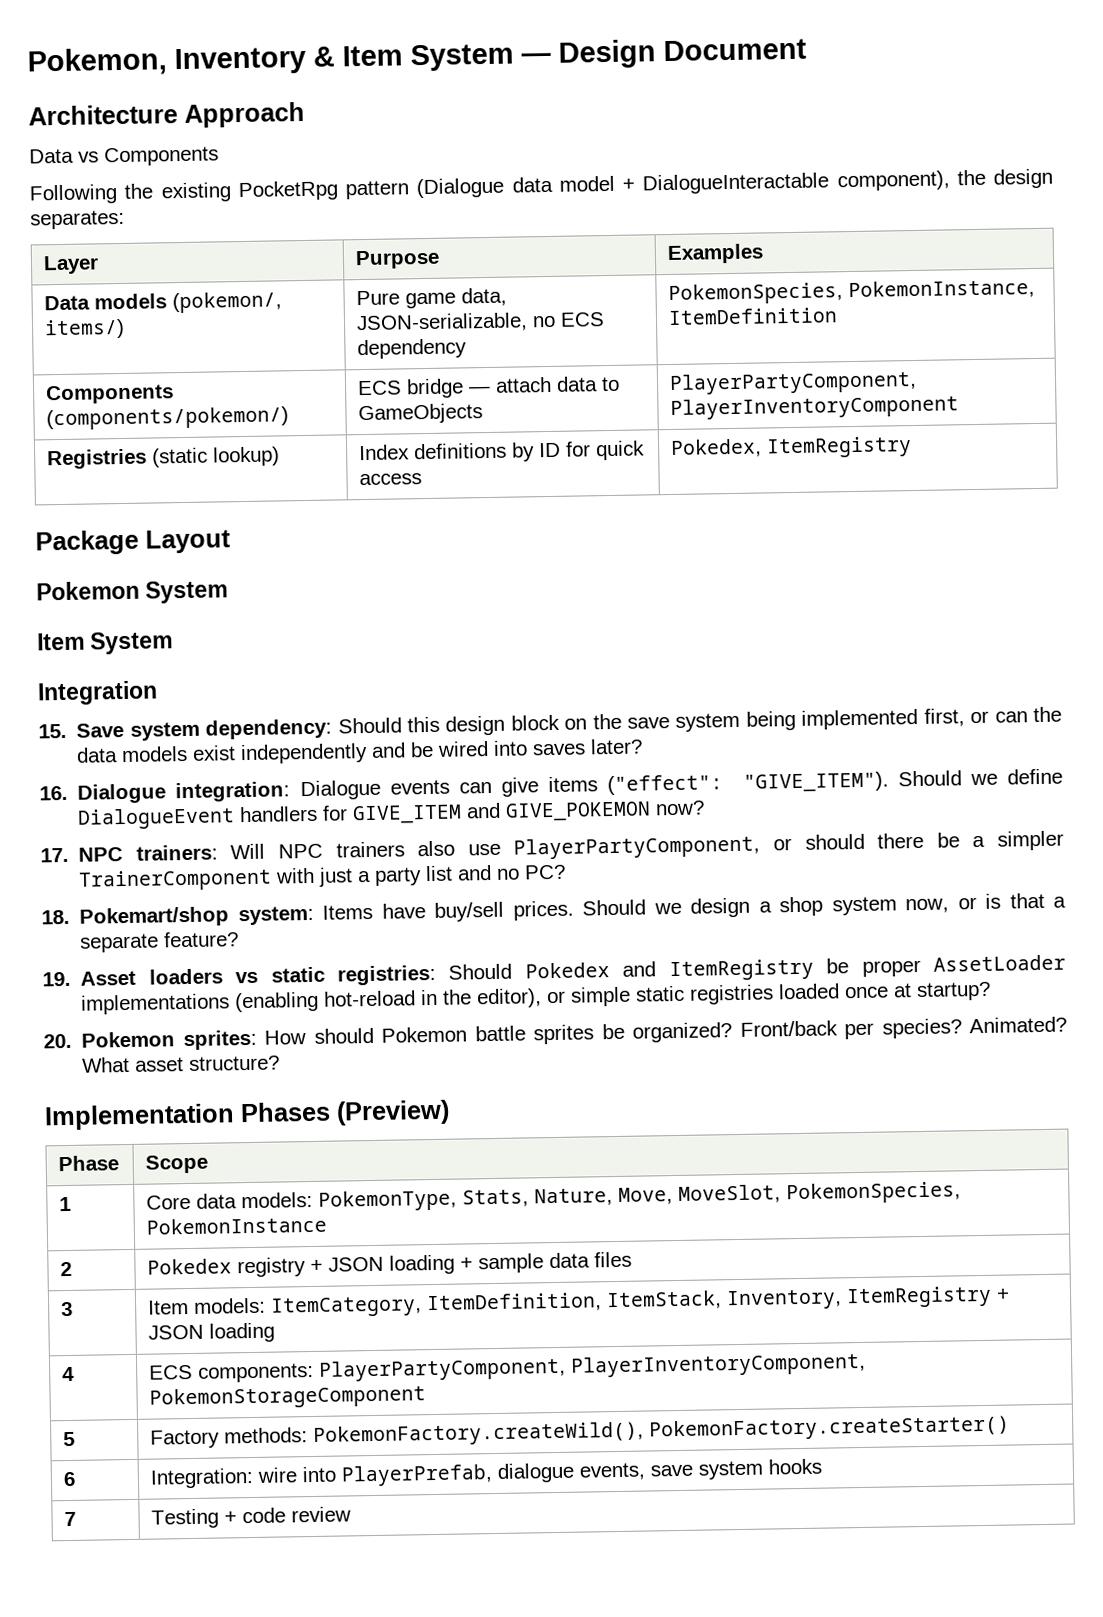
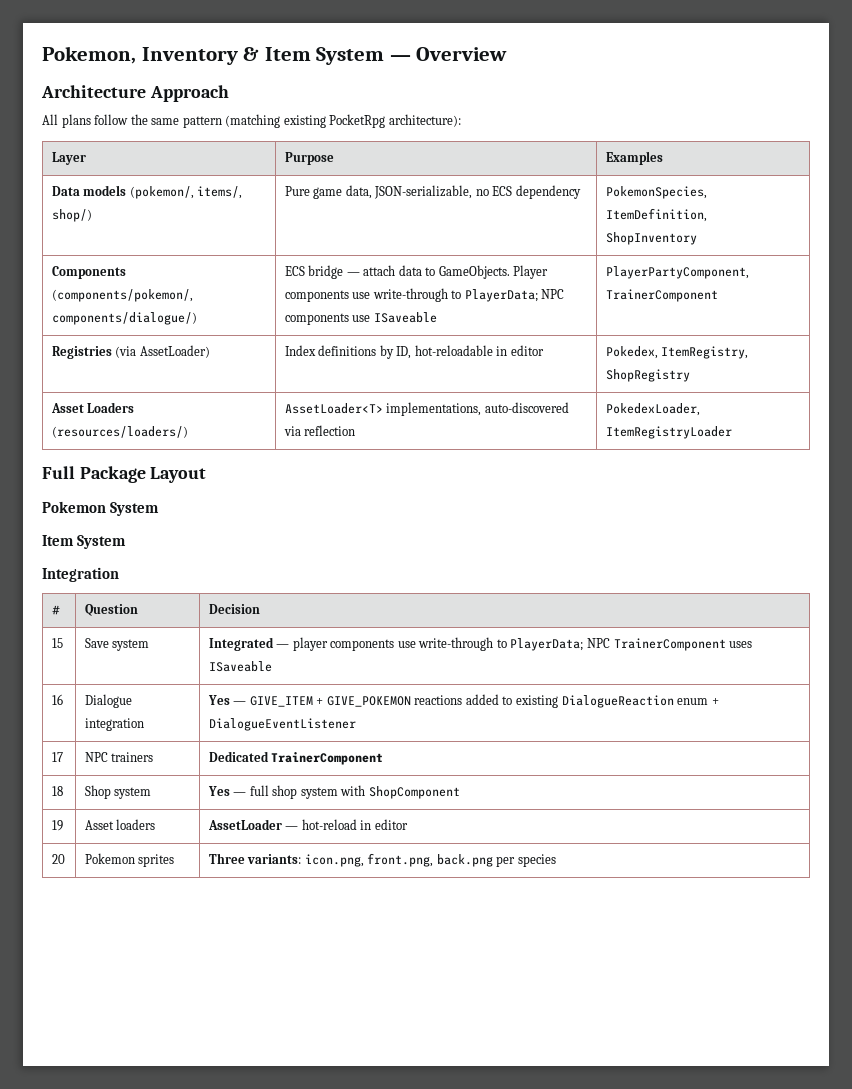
- Pokemon, Inventory & Item System — Design Document
+ Pokemon, Inventory & Item System — Overview
- Data vs Components
- Following the existing PocketRpg pattern (Dialogue data model + DialogueInteractable component), the design separates:
+ All plans follow the same pattern (matching existing PocketRpg architecture):
- Data models (pokemon/, items/) | Pure game data, JSON-serializable, no ECS dependency | PokemonSpecies, PokemonInstance, ItemDefinition
- Components (components/pokemon/) | ECS bridge — attach data to GameObjects | PlayerPartyComponent, PlayerInventoryComponent
+ Data models (pokemon/, items/, shop/) | Pure game data, JSON-serializable, no ECS dependency | PokemonSpecies, ItemDefinition, ShopInventory
+ Components (components/pokemon/, components/dialogue/) | ECS bridge — attach data to GameObjects. Player components use write-through to PlayerData; NPC components use ISaveable | PlayerPartyComponent, TrainerComponent
- Registries (static lookup) | Index definitions by ID for quick access | Pokedex, ItemRegistry
- Package Layout
+ Registries (via AssetLoader) | Index definitions by ID, hot-reloadable in editor | Pokedex, ItemRegistry, ShopRegistry
+ Asset Loaders (resources/loaders/) | AssetLoader<T> implementations, auto-discovered via reflection | PokedexLoader, ItemRegistryLoader
+ Full Package Layout
- 15. Save system dependency: Should this design block on the save system being implemented first, or can the data models exist independently and be wired into saves later?
- 16. Dialogue integration: Dialogue events can give items ("effect": "GIVE_ITEM"). Should we define DialogueEvent handlers for GIVE_ITEM and GIVE_POKEMON now?
- 17. NPC trainers: Will NPC trainers also use PlayerPartyComponent, or should there be a simpler TrainerComponent with just a party list and no PC?
- 18. Pokemart/shop system: Items have buy/sell prices. Should we design a shop system now, or is that a separate feature?
- 19. Asset loaders vs static registries: Should Pokedex and ItemRegistry be proper AssetLoader implementations (enabling hot-reload in the editor), or simple static registries loaded once at startup?
- 20. Pokemon sprites: How should Pokemon battle sprites be organized? Front/back per species? Animated? What asset structure?
- Implementation Phases (Preview)
- Phase | Scope
- 1 | Core data models: PokemonType, Stats, Nature, Move, MoveSlot, PokemonSpecies, PokemonInstance
- 2 | Pokedex registry + JSON loading + sample data files
- 3 | Item models: ItemCategory, ItemDefinition, ItemStack, Inventory, ItemRegistry + JSON loading
- 4 | ECS components: PlayerPartyComponent, PlayerInventoryComponent, PokemonStorageComponent
- 5 | Factory methods: PokemonFactory.createWild(), PokemonFactory.createStarter()
- 6 | Integration: wire into PlayerPrefab, dialogue events, save system hooks
- 7 | Testing + code review
+ # | Question | Decision
+ 15 | Save system | Integrated — player components use write-through to PlayerData; NPC TrainerComponent uses ISaveable
+ 16 | Dialogue integration | Yes — GIVE_ITEM + GIVE_POKEMON reactions added to existing DialogueReaction enum + DialogueEventListener
+ 17 | NPC trainers | Dedicated TrainerComponent
+ 18 | Shop system | Yes — full shop system with ShopComponent
+ 19 | Asset loaders | AssetLoader — hot-reload in editor
+ 20 | Pokemon sprites | Three variants: icon.png, front.png, back.png per species

